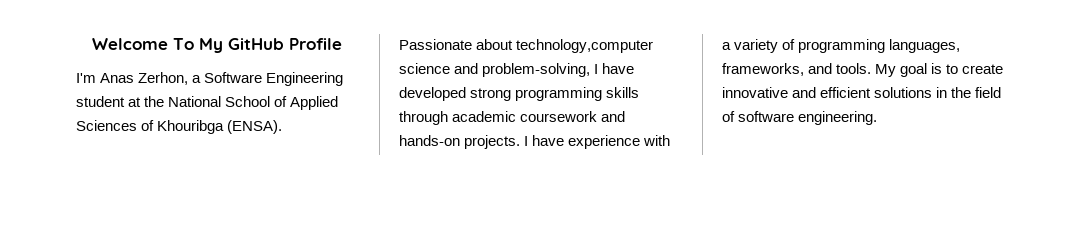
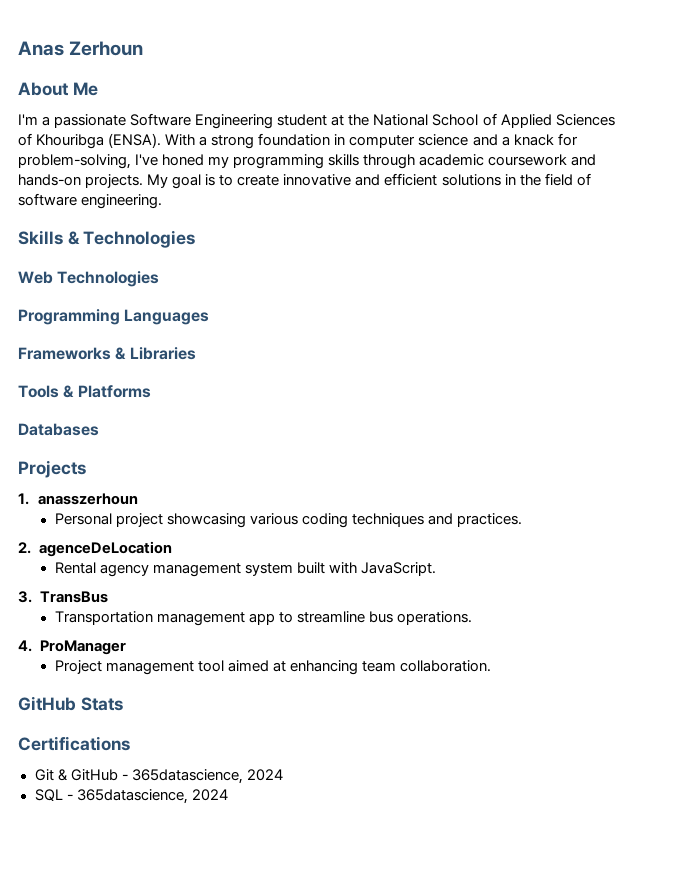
- Welcome To My GitHub Profile
- I'm Anas Zerhon, a Software Engineering student at the National School of Applied Sciences of Khouribga (ENSA).
+ Anas Zerhoun
+ About Me
+ I'm a passionate Software Engineering student at the National School of Applied Sciences of Khouribga (ENSA).
- Passionate about technology,computer science and problem-solving, I have developed strong programming skills through academic coursework and hands-on projects.
+ With a strong foundation in computer science and a knack for problem-solving, I've honed my programming skills through academic coursework and hands-on projects.
- I have experience with a variety of programming languages, frameworks, and tools.
+ Skills & Technologies
+ Web Technologies
+ Programming Languages
+ Frameworks & Libraries
+ Tools & Platforms
+ Databases
+ Projects
+ 1. anasszerhoun
+ Personal project showcasing various coding techniques and practices.
+ 2. agenceDeLocation
+ Rental agency management system built with JavaScript.
+ 3. TransBus
+ Transportation management app to streamline bus operations.
+ 4. ProManager
+ Project management tool aimed at enhancing team collaboration.
+ GitHub Stats
+ Certifications
+ Git & GitHub - 365datascience, 2024
+ SQL - 365datascience, 2024

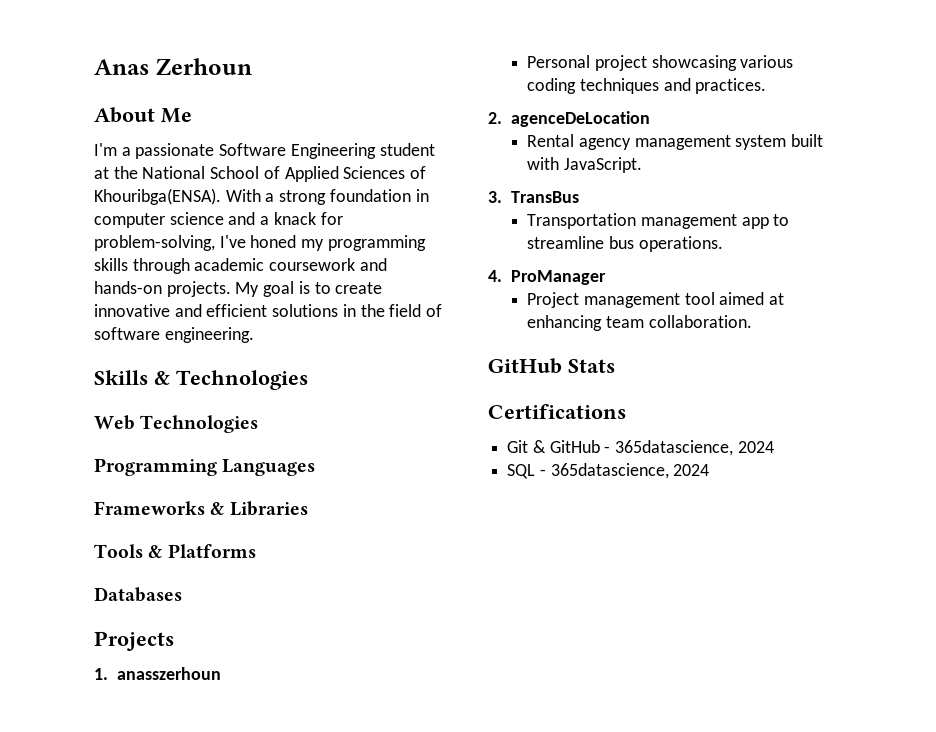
- I'm a passionate Software Engineering student at the National School of Applied Sciences of Khouribga (ENSA).
+ I'm a passionate Software Engineering student at the National School of Applied Sciences of Khouribga(ENSA).

